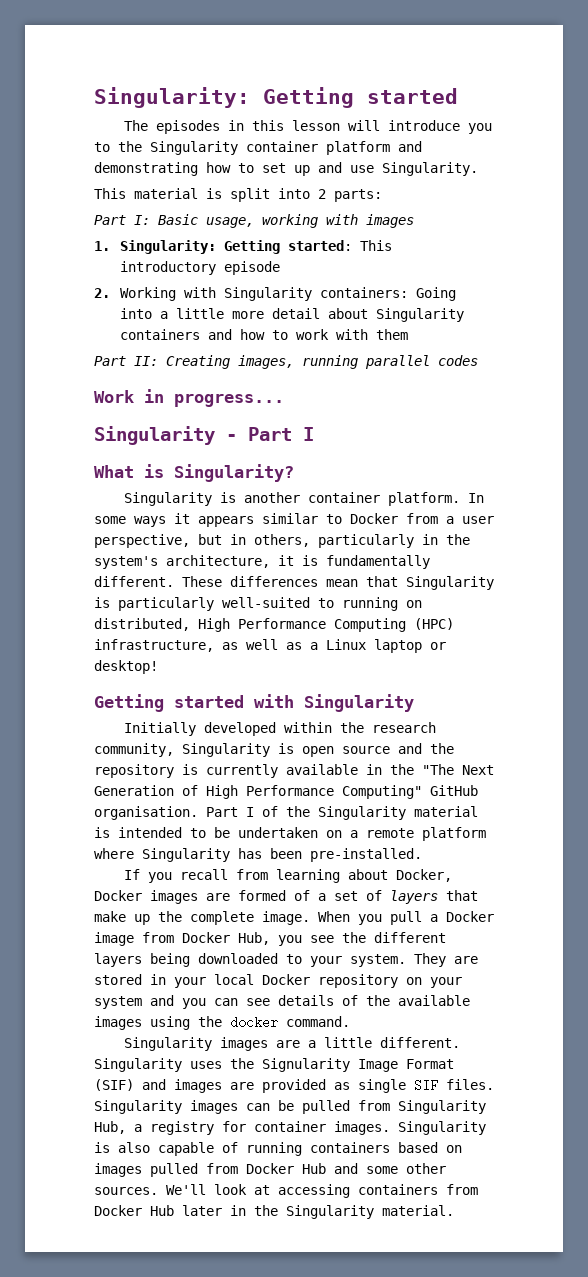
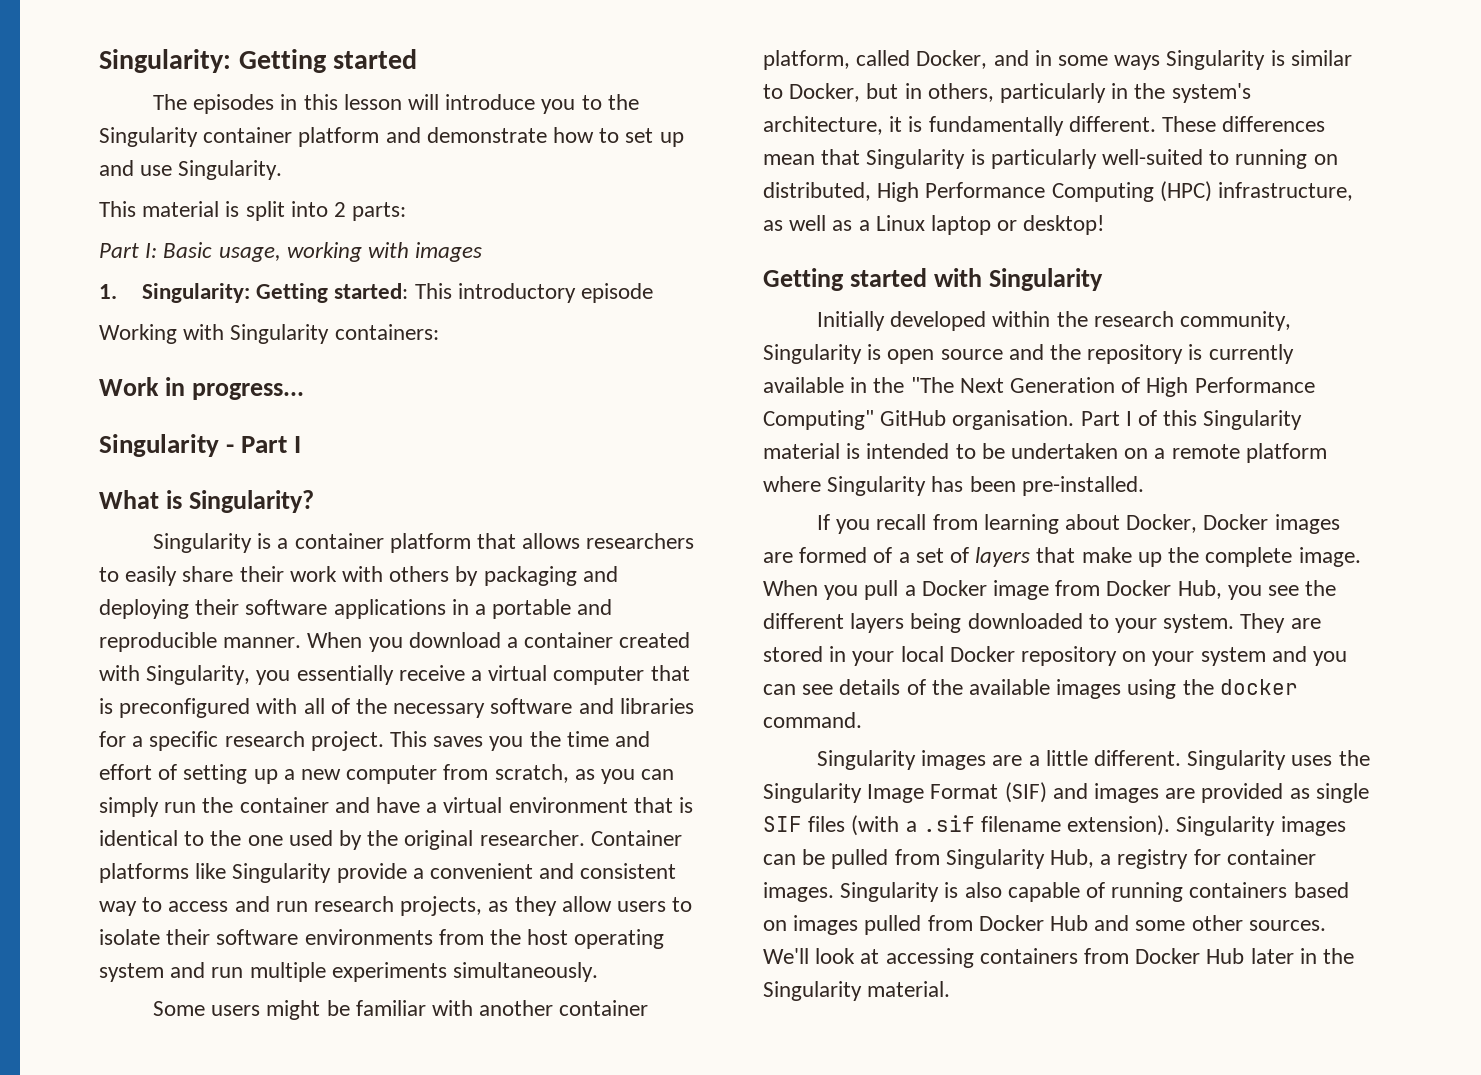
- The episodes in this lesson will introduce you to the Singularity container platform and demonstrating how to set up and use Singularity.
+ The episodes in this lesson will introduce you to the Singularity container platform and demonstrate how to set up and use Singularity.
- 2. Working with Singularity containers: Going into a little more detail about Singularity containers and how to work with them
- Part II: Creating images, running parallel codes
+ Working with Singularity containers:
- Singularity is another container platform. In some ways it appears similar to Docker from a user perspective, but in others, particularly in the system's architecture, it is fundamentally different.
+ Singularity is a container platform that allows researchers to easily share their work with others by packaging and deploying their software applications in a portable and reproducible manner. When you download a container created with Singularity, you essentially receive a virtual computer that is preconfigured with all of the necessary software and libraries for a specific research project. This saves you the time and effort of setting up a new computer from scratch, as you can simply run the container and have a virtual environment that is identical to the one used by the original researcher. Container platforms like Singularity provide a convenient and consistent way to access and run research projects, as they allow users to isolate their software environments from the host operating system and run multiple experiments simultaneously.
+ Some users might be familiar with another container platform, called Docker, and in some ways Singularity is similar to Docker, but in others, particularly in the system's architecture, it is fundamentally different.
- Part I of the Singularity material is intended to be undertaken on a remote platform where Singularity has been pre-installed.
+ Part I of this Singularity material is intended to be undertaken on a remote platform where Singularity has been pre-installed.
- Singularity uses the Signularity Image Format (SIF) and images are provided as single SIF files.
+ Singularity uses the Singularity Image Format (SIF) and images are provided as single SIF files (with a .sif filename extension).

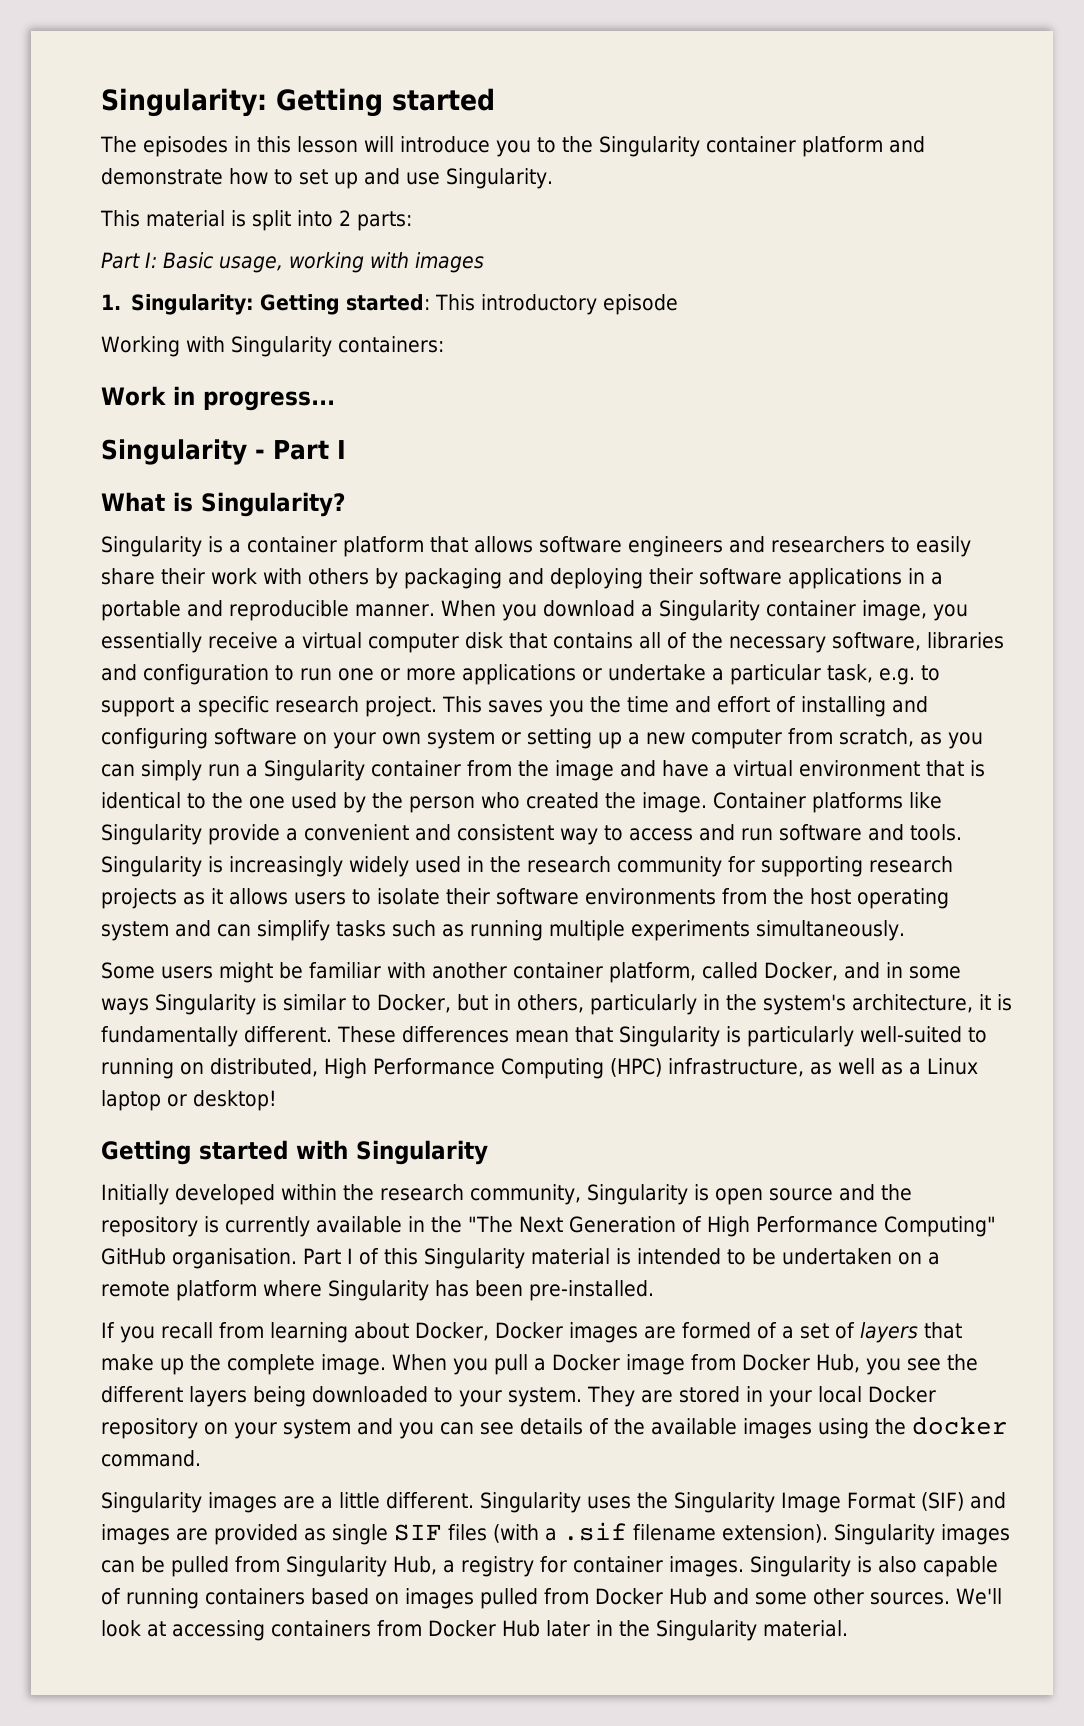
- Singularity is a container platform that allows researchers to easily share their work with others by packaging and deploying their software applications in a portable and reproducible manner.
+ Singularity is a container platform that allows software engineers and researchers to easily share their work with others by packaging and deploying their software applications in a portable and reproducible manner.
- When you download a container created with Singularity, you essentially receive a virtual computer that is preconfigured with all of the necessary software and libraries for a specific research project.
+ When you download a Singularity container image, you essentially receive a virtual computer disk that contains all of the necessary software, libraries and configuration to run one or more applications or undertake a particular task, e.g. to support a specific research project.
- This saves you the time and effort of setting up a new computer from scratch, as you can simply run the container and have a virtual environment that is identical to the one used by the original researcher.
+ This saves you the time and effort of installing and configuring software on your own system or setting up a new computer from scratch, as you can simply run a Singularity container from the image and have a virtual environment that is identical to the one used by the person who created the image.
- Container platforms like Singularity provide a convenient and consistent way to access and run research projects, as they allow users to isolate their software environments from the host operating system and run multiple experiments simultaneously.
+ Container platforms like Singularity provide a convenient and consistent way to access and run software and tools. Singularity is increasingly widely used in the research community for supporting research projects as it allows users to isolate their software environments from the host operating system and can simplify tasks such as running multiple experiments simultaneously.

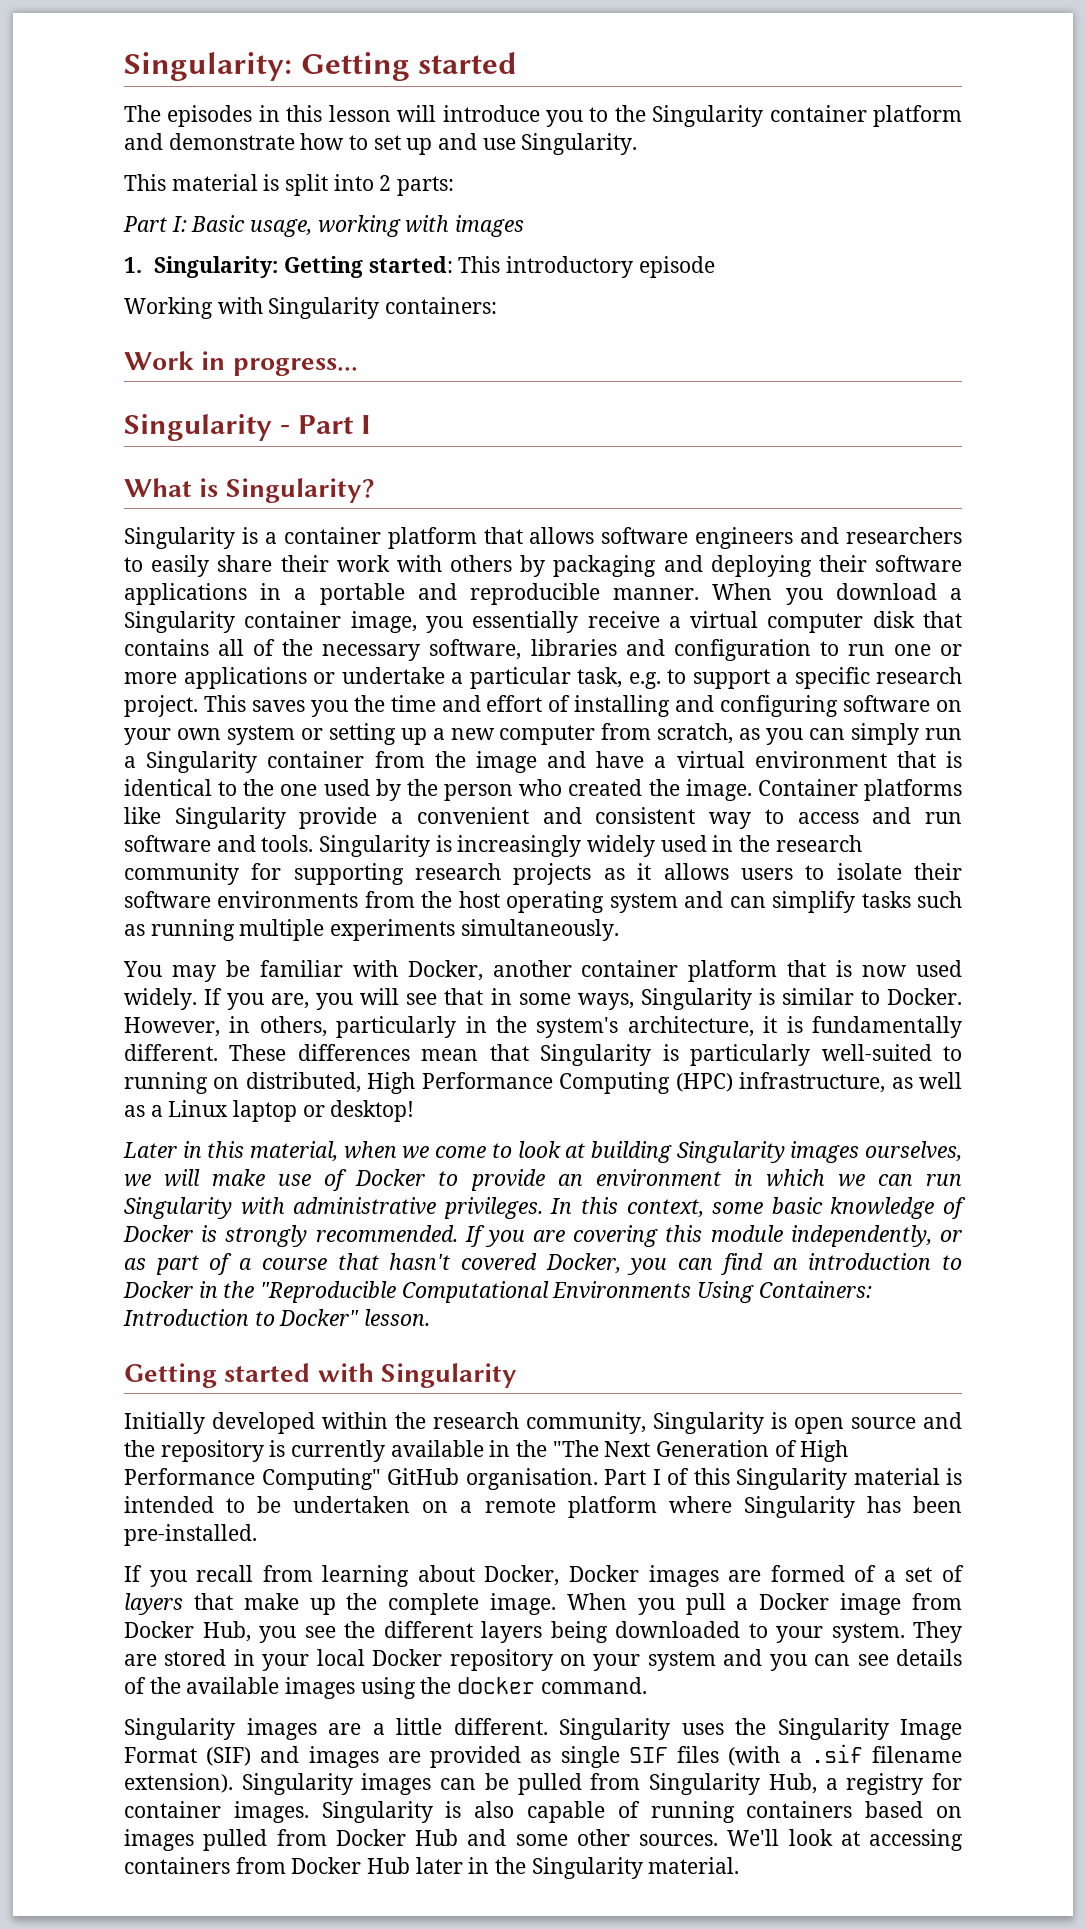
- Some users might be familiar with another container platform, called Docker, and in some ways Singularity is similar to Docker, but in others, particularly in the system's architecture, it is fundamentally different.
+ You may be familiar with Docker, another container platform that is now used widely. If you are, you will see that in some ways, Singularity is similar to Docker. However, in others, particularly in the system's architecture, it is fundamentally different.
+ Later in this material, when we come to look at building Singularity images ourselves, we will make use of Docker to provide an environment in which we can run Singularity with administrative privileges. In this context, some basic knowledge of Docker is strongly recommended. If you are covering this module independently, or as part of a course that hasn't covered Docker, you can find an introduction to Docker in the "Reproducible Computational Environments Using Containers: Introduction to Docker" lesson.

